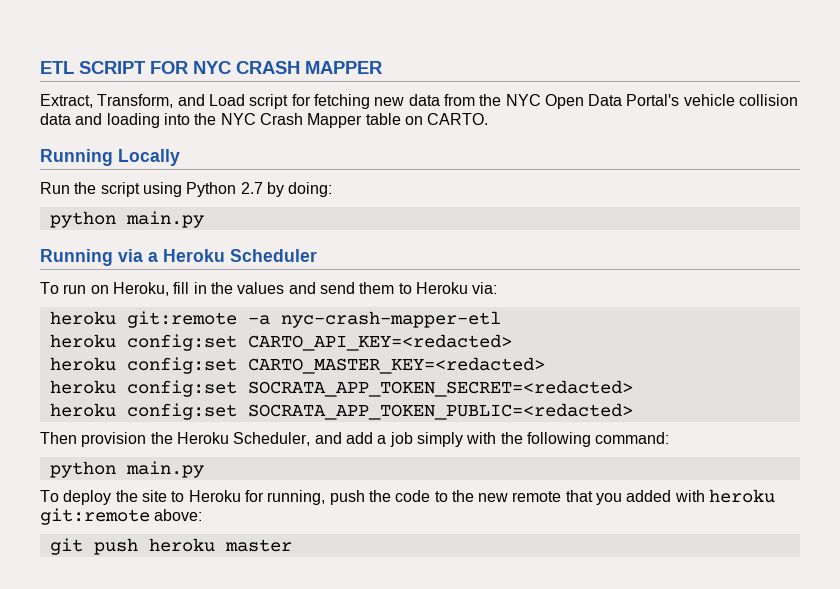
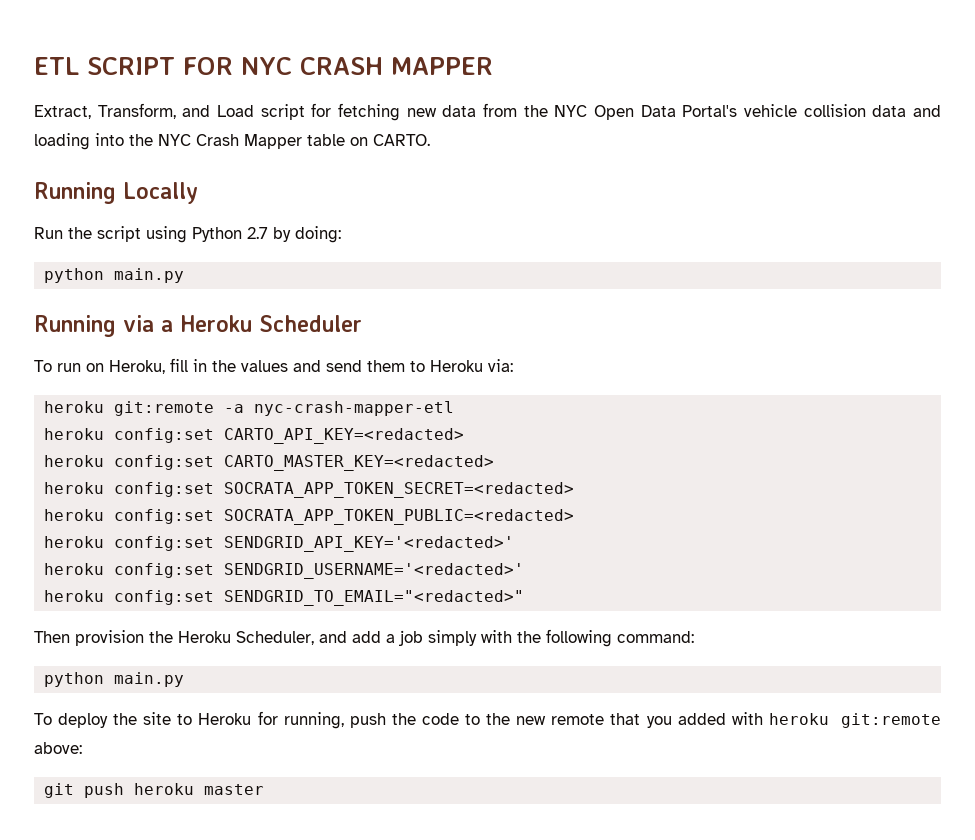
+ heroku config:set SENDGRID_API_KEY='<redacted>'
+ heroku config:set SENDGRID_USERNAME='<redacted>'
+ heroku config:set SENDGRID_TO_EMAIL="<redacted>"

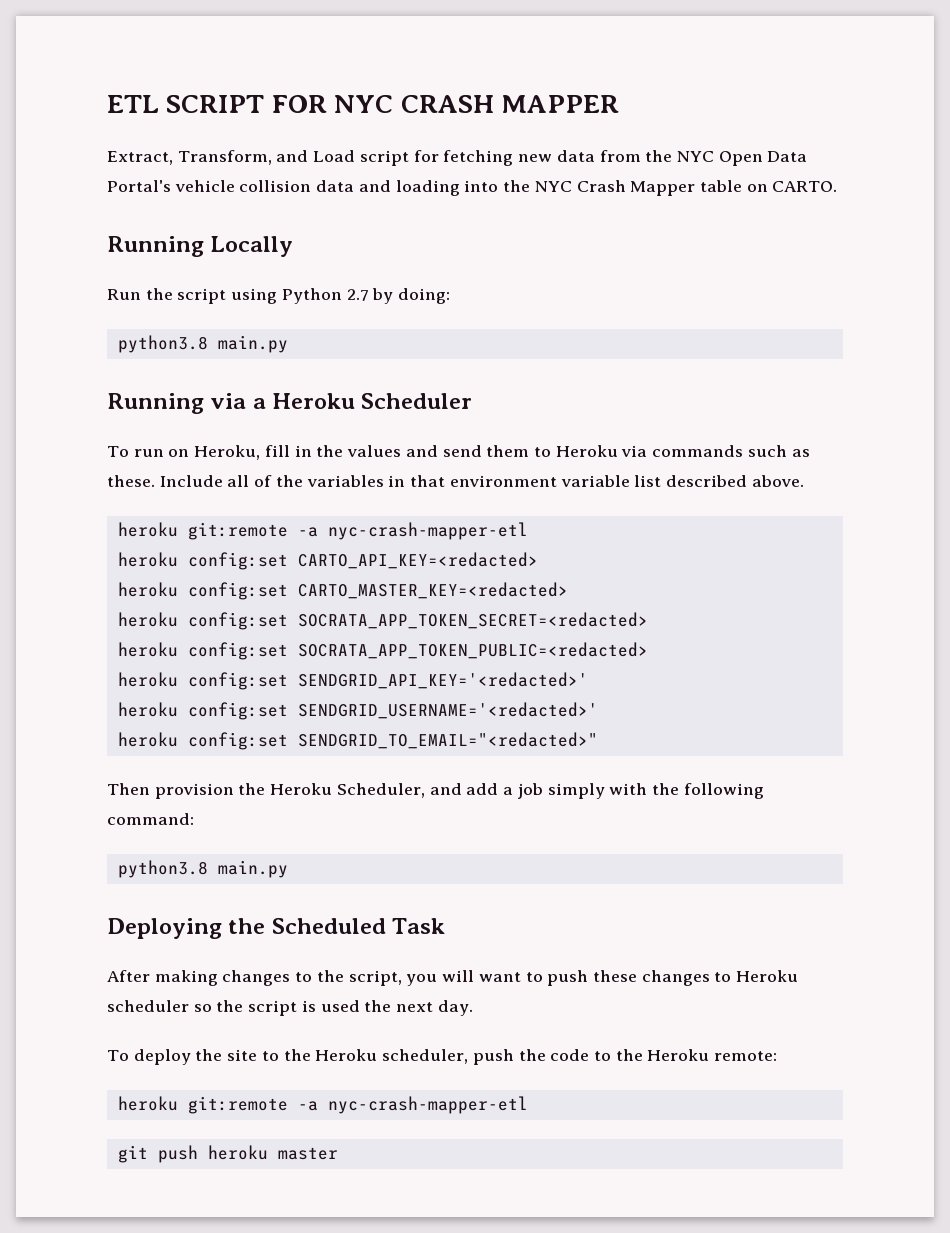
  Run the script using Python 2.7 by doing:
- python main.py
+ python3.8 main.py
- To run on Heroku, fill in the values and send them to Heroku via:
+ To run on Heroku, fill in the values and send them to Heroku via commands such as these. Include all of the variables in that environment variable list described above.
  Then provision the Heroku Scheduler, and add a job simply with the following command:
- python main.py
+ python3.8 main.py
+ Deploying the Scheduled Task
+ After making changes to the script, you will want to push these changes to Heroku scheduler so the script is used the next day.
- To deploy the site to Heroku for running, push the code to the new remote that you added with heroku git:remote above:
+ To deploy the site to the Heroku scheduler, push the code to the Heroku remote:
+ heroku git:remote -a nyc-crash-mapper-etl

